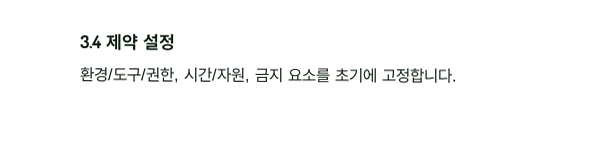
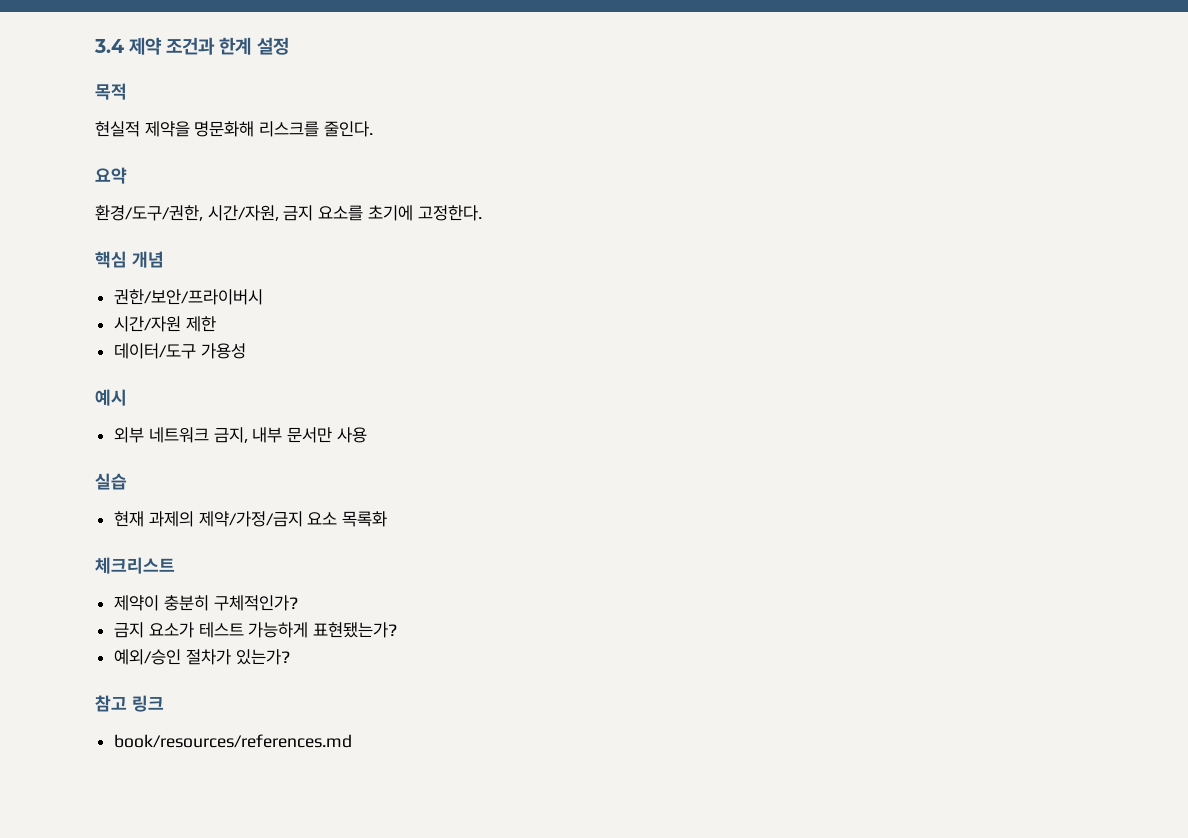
- 3.4 제약 설정
+ 3.4 제약 조건과 한계 설정
+ 목적
+ 현실적 제약을 명문화해 리스크를 줄인다.
+ 요약
- 환경/도구/권한, 시간/자원, 금지 요소를 초기에 고정합니다.
+ 환경/도구/권한, 시간/자원, 금지 요소를 초기에 고정한다.
+ 핵심 개념
+ 권한/보안/프라이버시
+ 시간/자원 제한
+ 데이터/도구 가용성
+ 예시
+ 외부 네트워크 금지, 내부 문서만 사용
+ 실습
+ 현재 과제의 제약/가정/금지 요소 목록화
+ 체크리스트
+ 제약이 충분히 구체적인가?
+ 금지 요소가 테스트 가능하게 표현됐는가?
+ 예외/승인 절차가 있는가?
+ 참고 링크
+ book/resources/references.md

